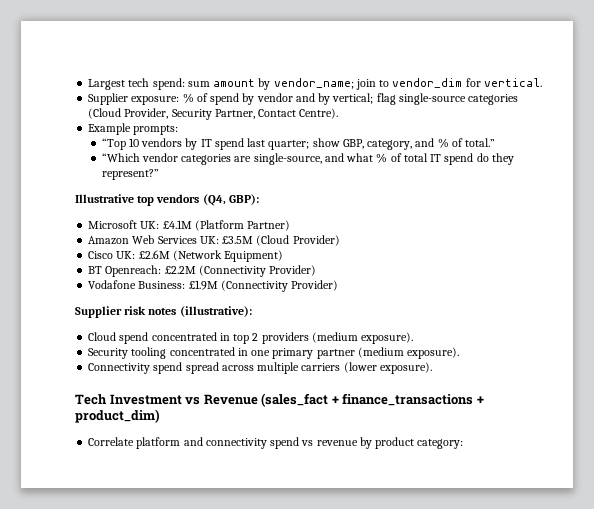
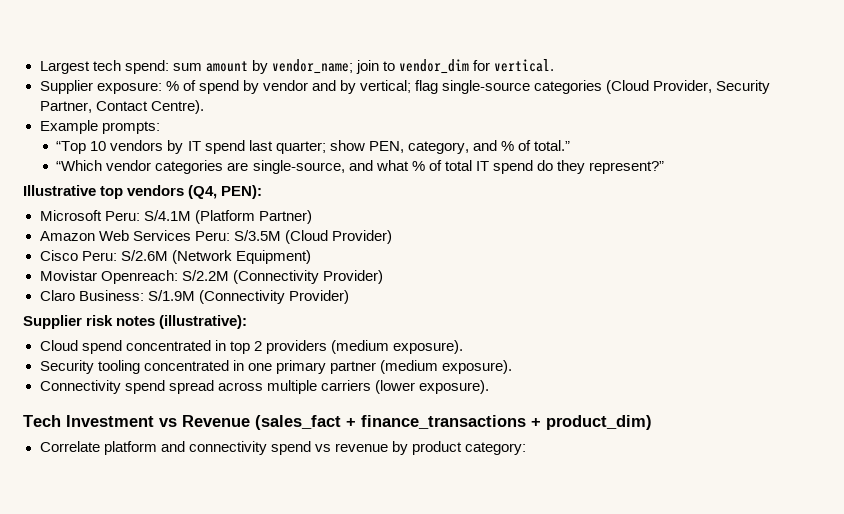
- “Top 10 vendors by IT spend last quarter; show GBP, category, and % of total.”
+ “Top 10 vendors by IT spend last quarter; show PEN, category, and % of total.”
- Illustrative top vendors (Q4, GBP):
+ Illustrative top vendors (Q4, PEN):
- Microsoft UK: £4.1M (Platform Partner)
+ Microsoft Peru: S/4.1M (Platform Partner)
- Amazon Web Services UK: £3.5M (Cloud Provider)
+ Amazon Web Services Peru: S/3.5M (Cloud Provider)
- Cisco UK: £2.6M (Network Equipment)
+ Cisco Peru: S/2.6M (Network Equipment)
- BT Openreach: £2.2M (Connectivity Provider)
- Vodafone Business: £1.9M (Connectivity Provider)
+ Movistar Openreach: S/2.2M (Connectivity Provider)
+ Claro Business: S/1.9M (Connectivity Provider)

